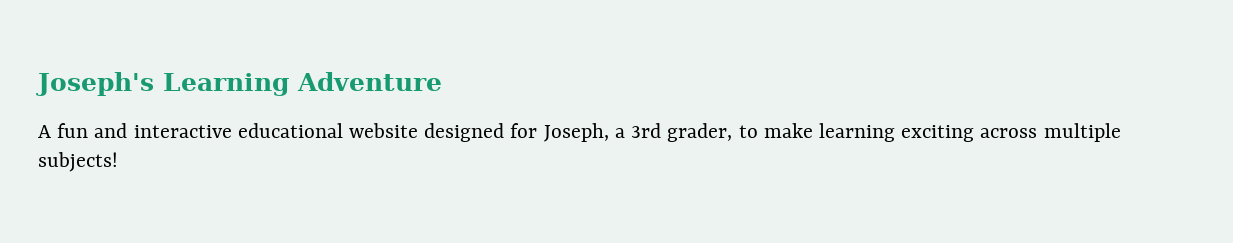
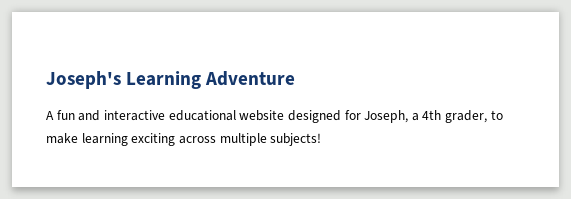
- A fun and interactive educational website designed for Joseph, a 3rd grader, to make learning exciting across multiple subjects!
+ A fun and interactive educational website designed for Joseph, a 4th grader, to make learning exciting across multiple subjects!

